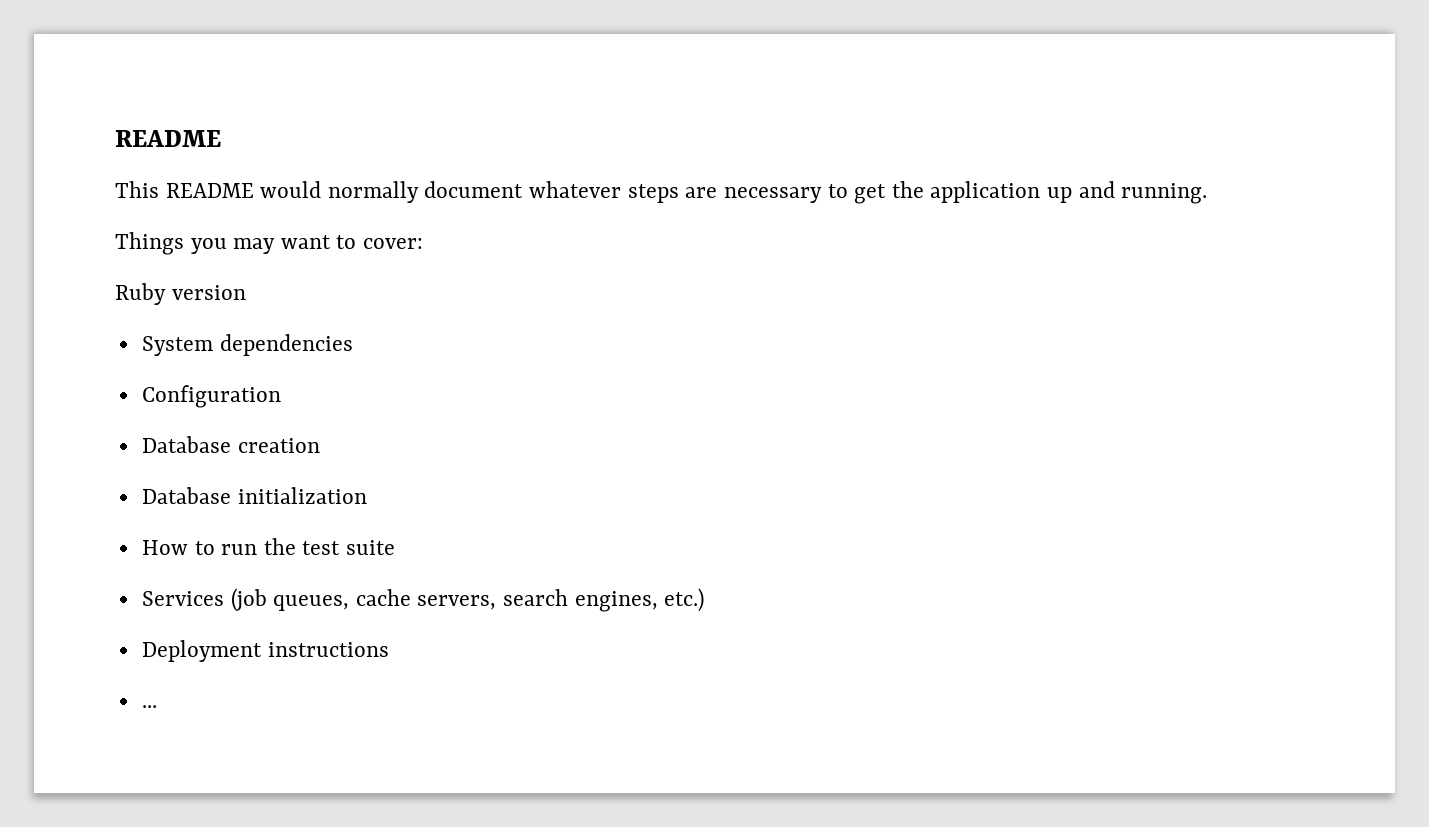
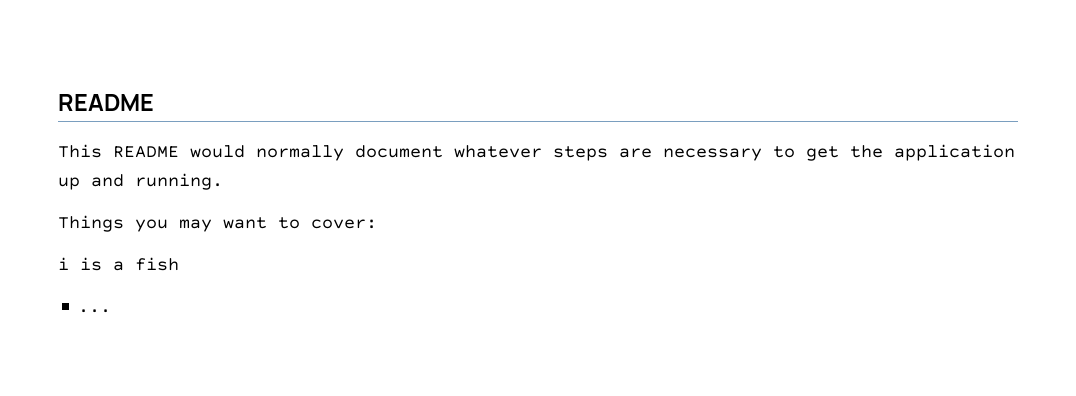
- Ruby version
- System dependencies
- Configuration
- Database creation
- Database initialization
- How to run the test suite
- Services (job queues, cache servers, search engines, etc.)
- Deployment instructions
+ i is a fish

